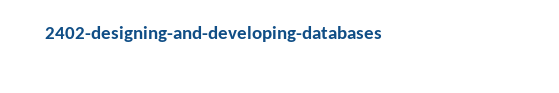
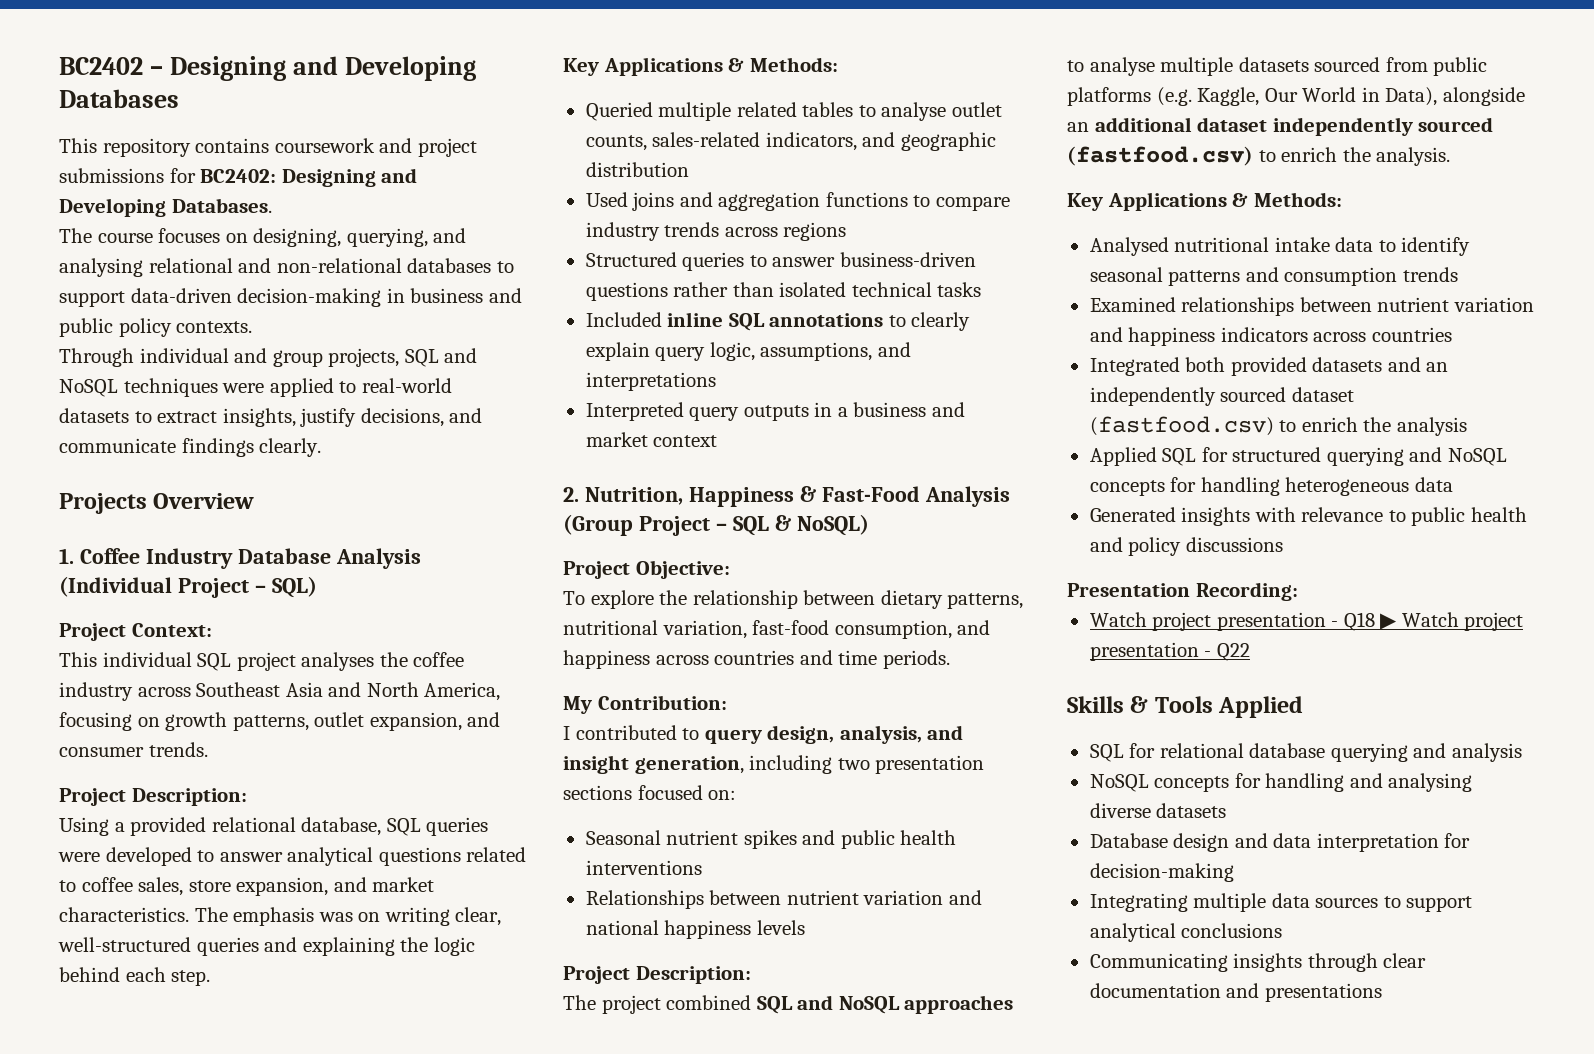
- 2402-designing-and-developing-databases
+ BC2402 – Designing and Developing Databases
+ This repository contains coursework and project submissions for BC2402: Designing and Developing Databases.
+ The course focuses on designing, querying, and analysing relational and non-relational databases to support data-driven decision-making in business and public policy contexts.
+ Through individual and group projects, SQL and NoSQL techniques were applied to real-world datasets to extract insights, justify decisions, and communicate findings clearly.
+ Projects Overview
+ 1. Coffee Industry Database Analysis (Individual Project – SQL)
+ Project Context:
+ This individual SQL project analyses the coffee industry across Southeast Asia and North America, focusing on growth patterns, outlet expansion, and consumer trends.
+ Project Description:
+ Using a provided relational database, SQL queries were developed to answer analytical questions related to coffee sales, store expansion, and market characteristics. The emphasis was on writing clear, well-structured queries and explaining the logic behind each step.
+ Key Applications & Methods:
+ Queried multiple related tables to analyse outlet counts, sales-related indicators, and geographic distribution
+ Used joins and aggregation functions to compare industry trends across regions
+ Structured queries to answer business-driven questions rather than isolated technical tasks
+ Included inline SQL annotations to clearly explain query logic, assumptions, and interpretations
+ Interpreted query outputs in a business and market context
+ 2. Nutrition, Happiness & Fast-Food Analysis (Group Project – SQL & NoSQL)
+ Project Objective:
+ To explore the relationship between dietary patterns, nutritional variation, fast-food consumption, and happiness across countries and time periods.
+ My Contribution:
+ I contributed to query design, analysis, and insight generation, including two presentation sections focused on:
+ Seasonal nutrient spikes and public health interventions
+ Relationships between nutrient variation and national happiness levels
+ Project Description:
+ The project combined SQL and NoSQL approaches to analyse multiple datasets sourced from public platforms (e.g. Kaggle, Our World in Data), alongside an additional dataset independently sourced (fastfood.csv) to enrich the analysis.
+ Key Applications & Methods:
+ Analysed nutritional intake data to identify seasonal patterns and consumption trends
+ Examined relationships between nutrient variation and happiness indicators across countries
+ Integrated both provided datasets and an independently sourced dataset (fastfood.csv) to enrich the analysis
+ Applied SQL for structured querying and NoSQL concepts for handling heterogeneous data
+ Generated insights with relevance to public health and policy discussions
+ Presentation Recording:
+ Watch project presentation - Q18 ▶ Watch project presentation - Q22
+ Skills & Tools Applied
+ SQL for relational database querying and analysis
+ NoSQL concepts for handling and analysing diverse datasets
+ Database design and data interpretation for decision-making
+ Integrating multiple data sources to support analytical conclusions
+ Communicating insights through clear documentation and presentations

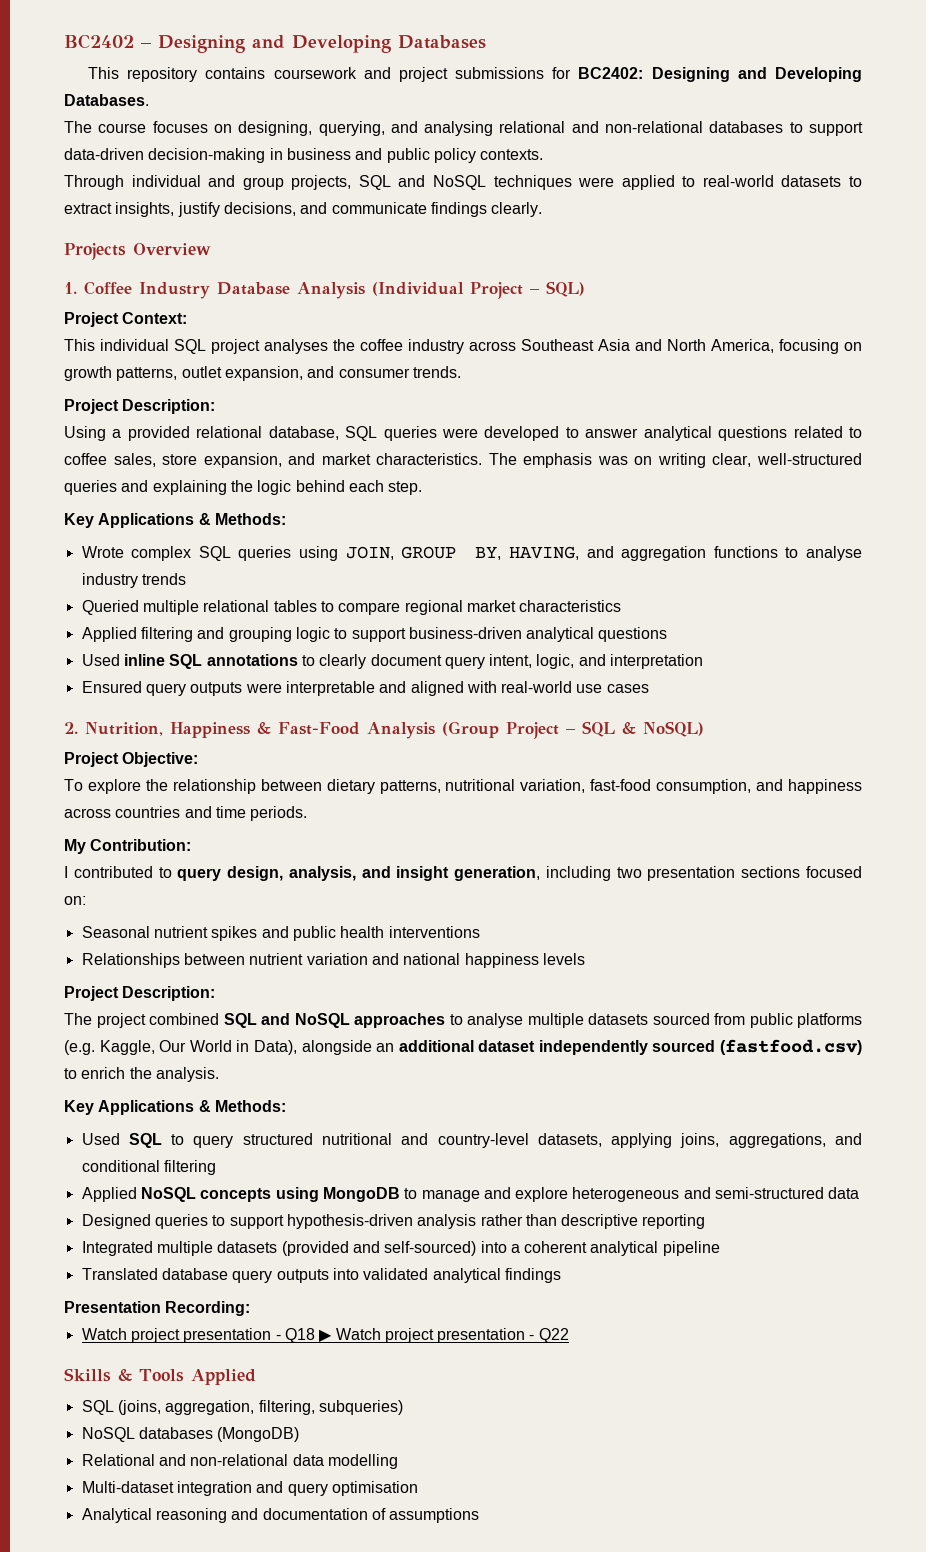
- Queried multiple related tables to analyse outlet counts, sales-related indicators, and geographic distribution
- Used joins and aggregation functions to compare industry trends across regions
- Structured queries to answer business-driven questions rather than isolated technical tasks
- Included inline SQL annotations to clearly explain query logic, assumptions, and interpretations
- Interpreted query outputs in a business and market context
+ Wrote complex SQL queries using JOIN, GROUP BY, HAVING, and aggregation functions to analyse industry trends
+ Queried multiple relational tables to compare regional market characteristics
+ Applied filtering and grouping logic to support business-driven analytical questions
+ Used inline SQL annotations to clearly document query intent, logic, and interpretation
+ Ensured query outputs were interpretable and aligned with real-world use cases
- Analysed nutritional intake data to identify seasonal patterns and consumption trends
- Examined relationships between nutrient variation and happiness indicators across countries
- Integrated both provided datasets and an independently sourced dataset (fastfood.csv) to enrich the analysis
- Applied SQL for structured querying and NoSQL concepts for handling heterogeneous data
- Generated insights with relevance to public health and policy discussions
+ Used SQL to query structured nutritional and country-level datasets, applying joins, aggregations, and conditional filtering
+ Applied NoSQL concepts using MongoDB to manage and explore heterogeneous and semi-structured data
+ Designed queries to support hypothesis-driven analysis rather than descriptive reporting
+ Integrated multiple datasets (provided and self-sourced) into a coherent analytical pipeline
+ Translated database query outputs into validated analytical findings
- SQL for relational database querying and analysis
- NoSQL concepts for handling and analysing diverse datasets
- Database design and data interpretation for decision-making
- Integrating multiple data sources to support analytical conclusions
- Communicating insights through clear documentation and presentations
+ SQL (joins, aggregation, filtering, subqueries)
+ NoSQL databases (MongoDB)
+ Relational and non-relational data modelling
+ Multi-dataset integration and query optimisation
+ Analytical reasoning and documentation of assumptions

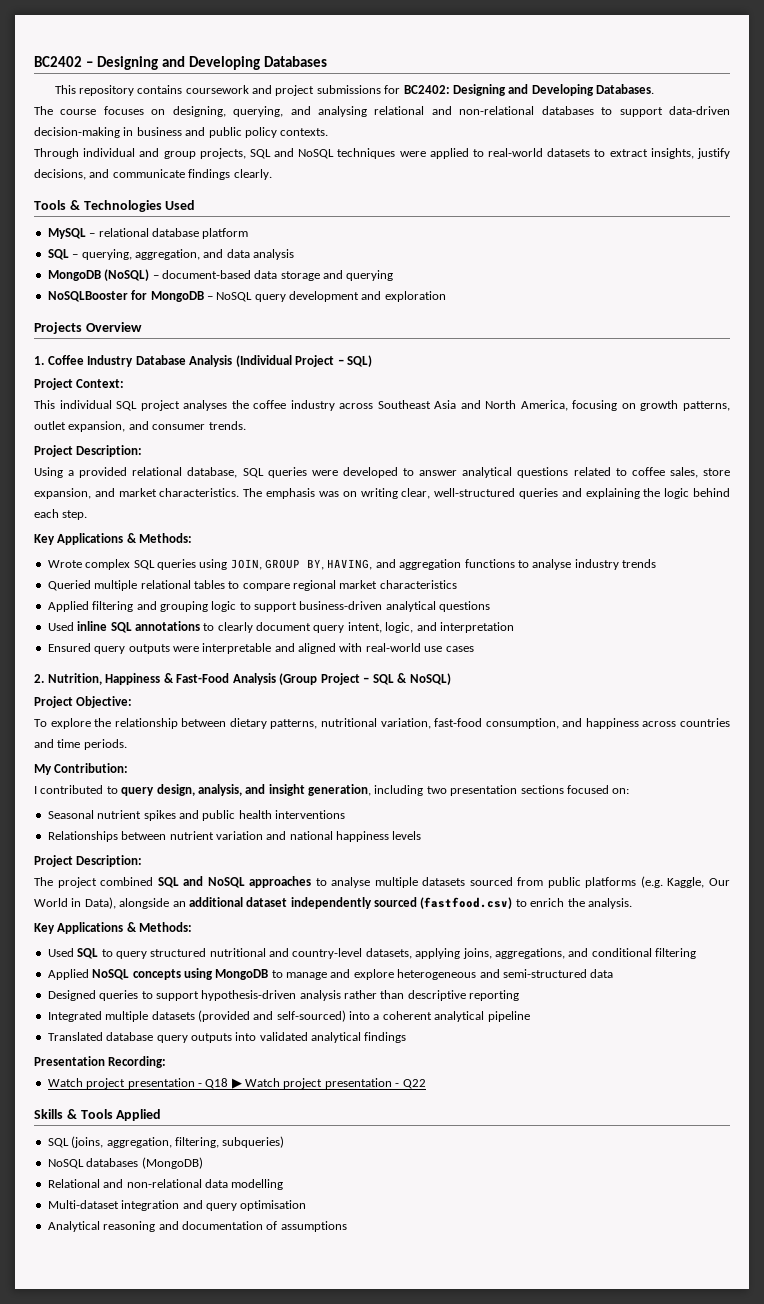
+ Tools & Technologies Used
+ MySQL – relational database platform
+ SQL – querying, aggregation, and data analysis
+ MongoDB (NoSQL) – document-based data storage and querying
+ NoSQLBooster for MongoDB – NoSQL query development and exploration

